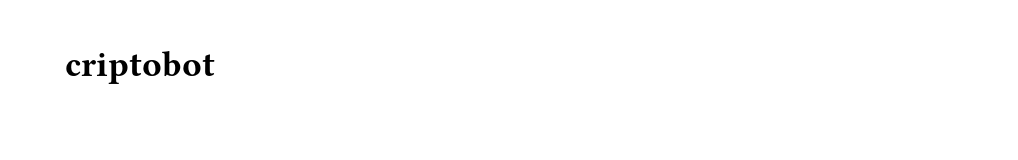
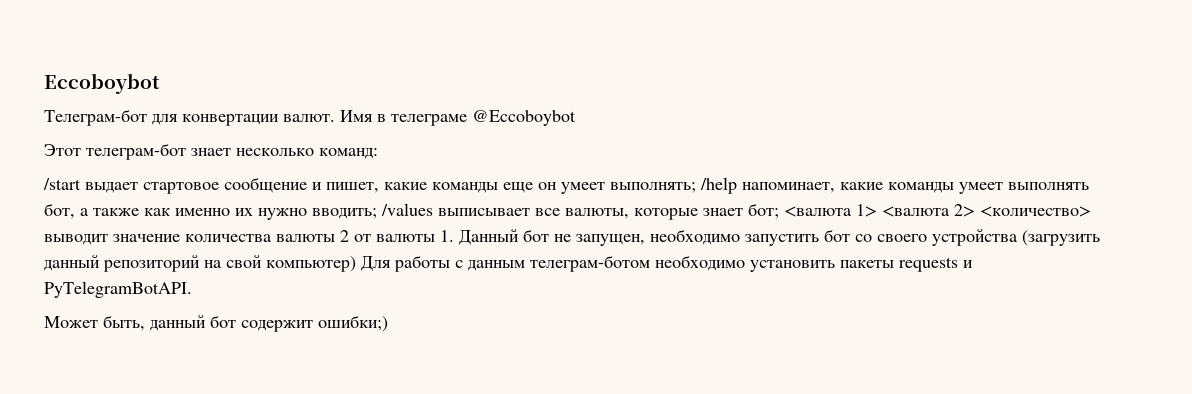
- criptobot
+ Eccoboybot
+ Телеграм-бот для конвертации валют. Имя в телеграме @Eccoboybot
+ Этот телеграм-бот знает несколько команд:
+ /start выдает стартовое сообщение и пишет, какие команды еще он умеет выполнять; /help напоминает, какие команды умеет выполнять бот, а также как именно их нужно вводить; /values выписывает все валюты, которые знает бот; <валюта 1> <валюта 2> <количество> выводит значение количества валюты 2 от валюты 1. Данный бот не запущен, необходимо запустить бот со своего устройства (загрузить данный репозиторий на свой компьютер) Для работы с данным телеграм-ботом необходимо установить пакеты requests и PyTelegramBotAPI.
+ Может быть, данный бот содержит ошибки;)

